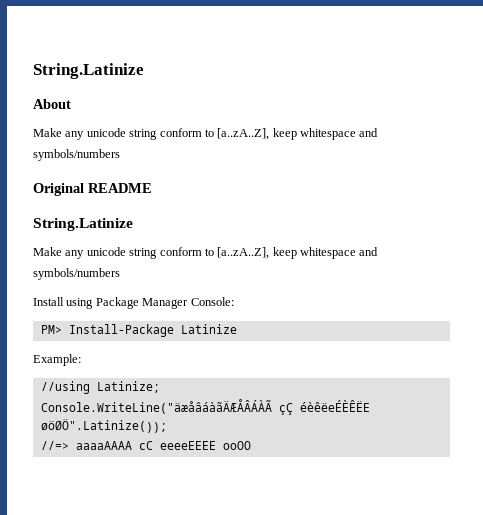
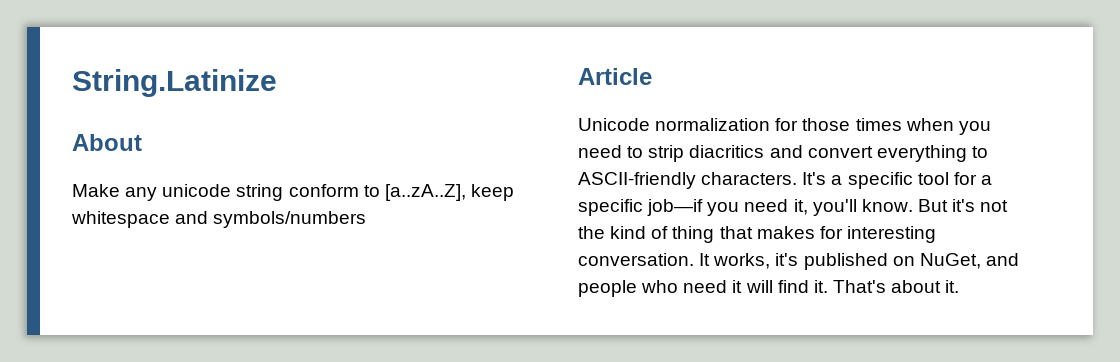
- Original README
- String.Latinize
- Make any unicode string conform to [a..zA..Z], keep whitespace and symbols/numbers
- Install using Package Manager Console:
- PM> Install-Package Latinize
- Example:
- //using Latinize;
- Console.WriteLine("äæåâáàãÄÆÅÂÁÀÃ çÇ éèêëeÉÈÊËE øöØÖ".Latinize());
- //=> aaaaAAAA cC eeeeEEEE ooOO
+ Article
+ Unicode normalization for those times when you need to strip diacritics and convert everything to ASCII-friendly characters. It's a specific tool for a specific job—if you need it, you'll know. But it's not the kind of thing that makes for interesting conversation. It works, it's published on NuGet, and people who need it will find it. That's about it.

